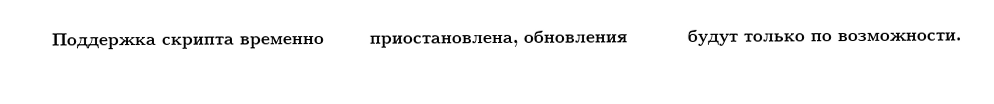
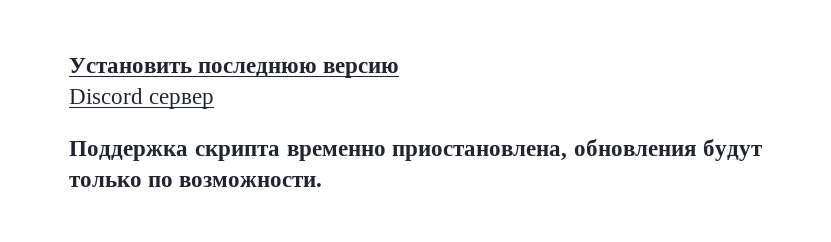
+ Установить последнюю версию
+ Discord сервер

